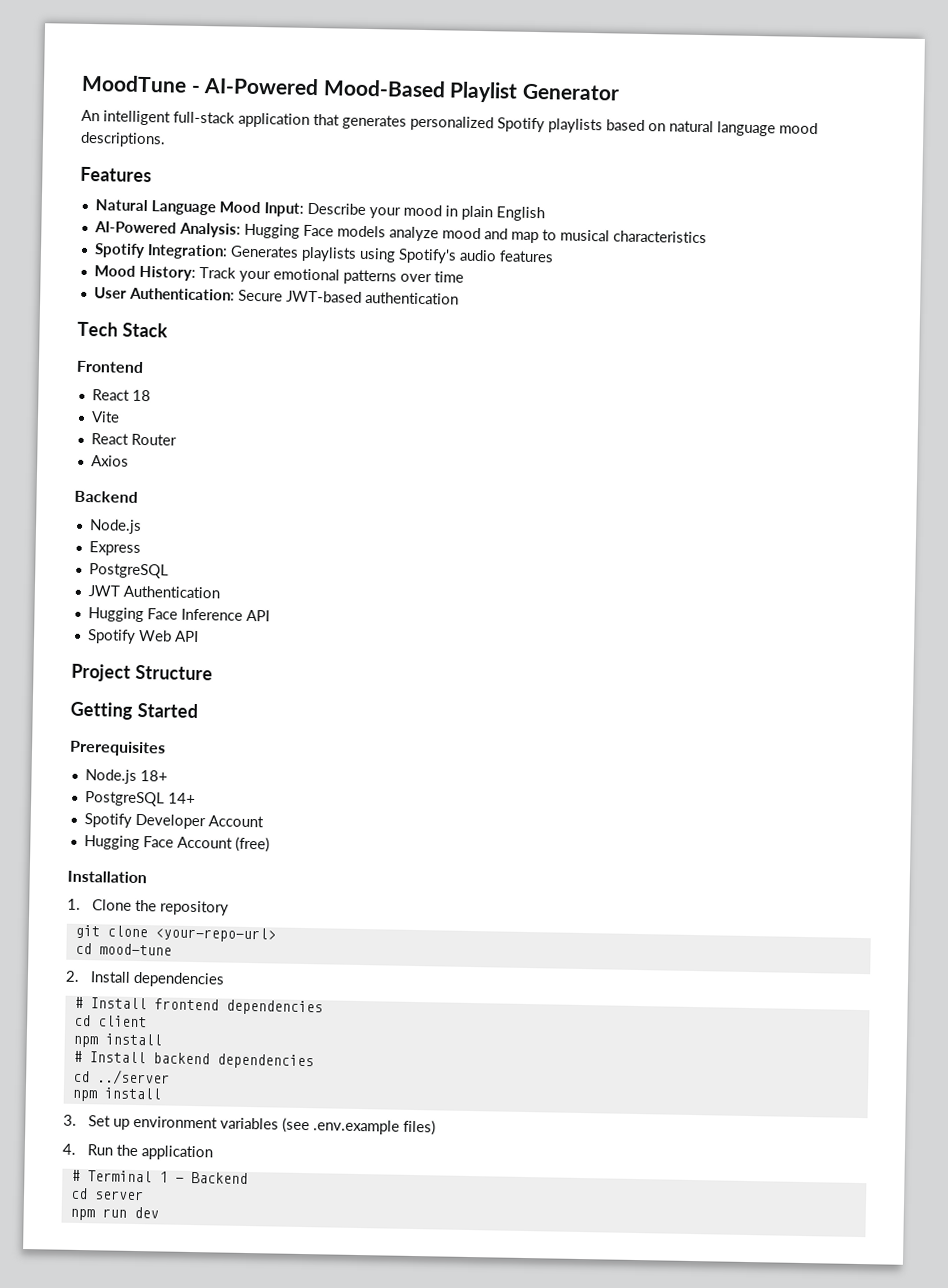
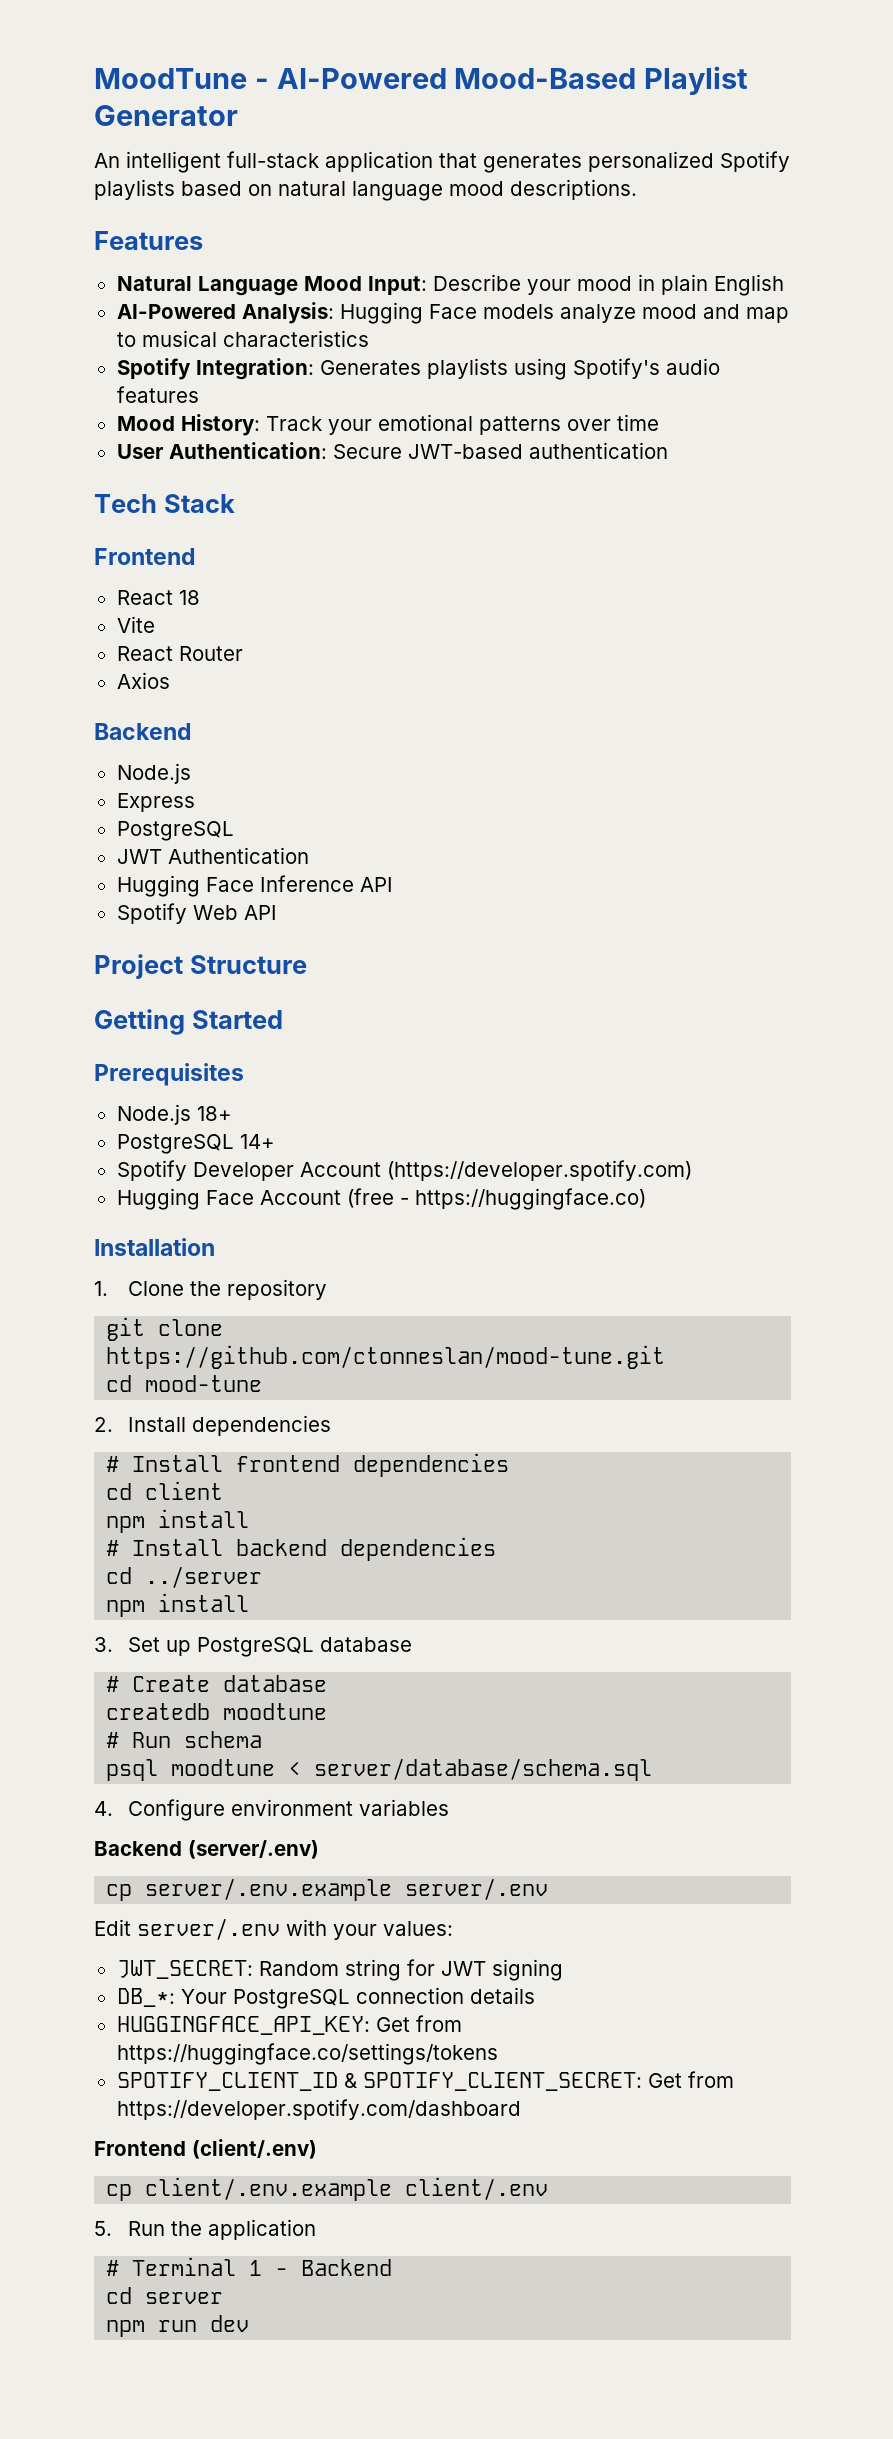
- Spotify Developer Account
+ Spotify Developer Account (https://developer.spotify.com)
- Hugging Face Account (free)
+ Hugging Face Account (free - https://huggingface.co)
- git clone <your-repo-url>
+ git clone https://github.com/ctonneslan/mood-tune.git
- 3. Set up environment variables (see .env.example files)
- 4. Run the application
+ 3. Set up PostgreSQL database
+ # Create database
+ createdb moodtune
+ # Run schema
+ psql moodtune < server/database/schema.sql
+ 4. Configure environment variables
+ Backend (server/.env)
+ cp server/.env.example server/.env
+ Edit server/.env with your values:
+ JWT_SECRET: Random string for JWT signing
+ DB_*: Your PostgreSQL connection details
+ HUGGINGFACE_API_KEY: Get from https://huggingface.co/settings/tokens
+ SPOTIFY_CLIENT_ID & SPOTIFY_CLIENT_SECRET: Get from https://developer.spotify.com/dashboard
+ Frontend (client/.env)
+ cp client/.env.example client/.env
+ 5. Run the application

